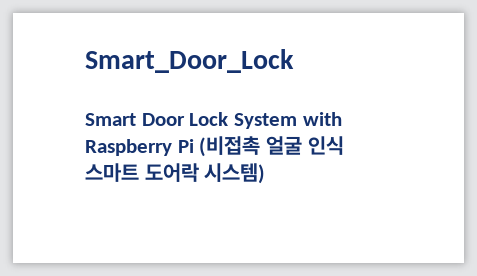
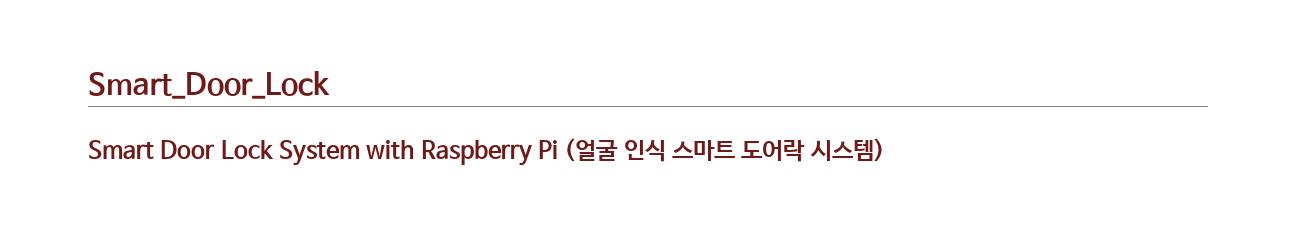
- Smart Door Lock System with Raspberry Pi (비접촉 얼굴 인식 스마트 도어락 시스템)
+ Smart Door Lock System with Raspberry Pi (얼굴 인식 스마트 도어락 시스템)

